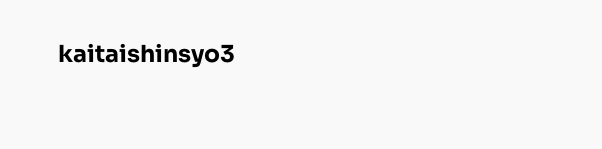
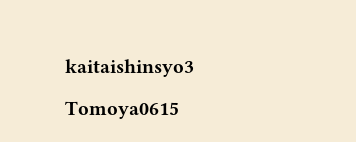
+ Tomoya0615

